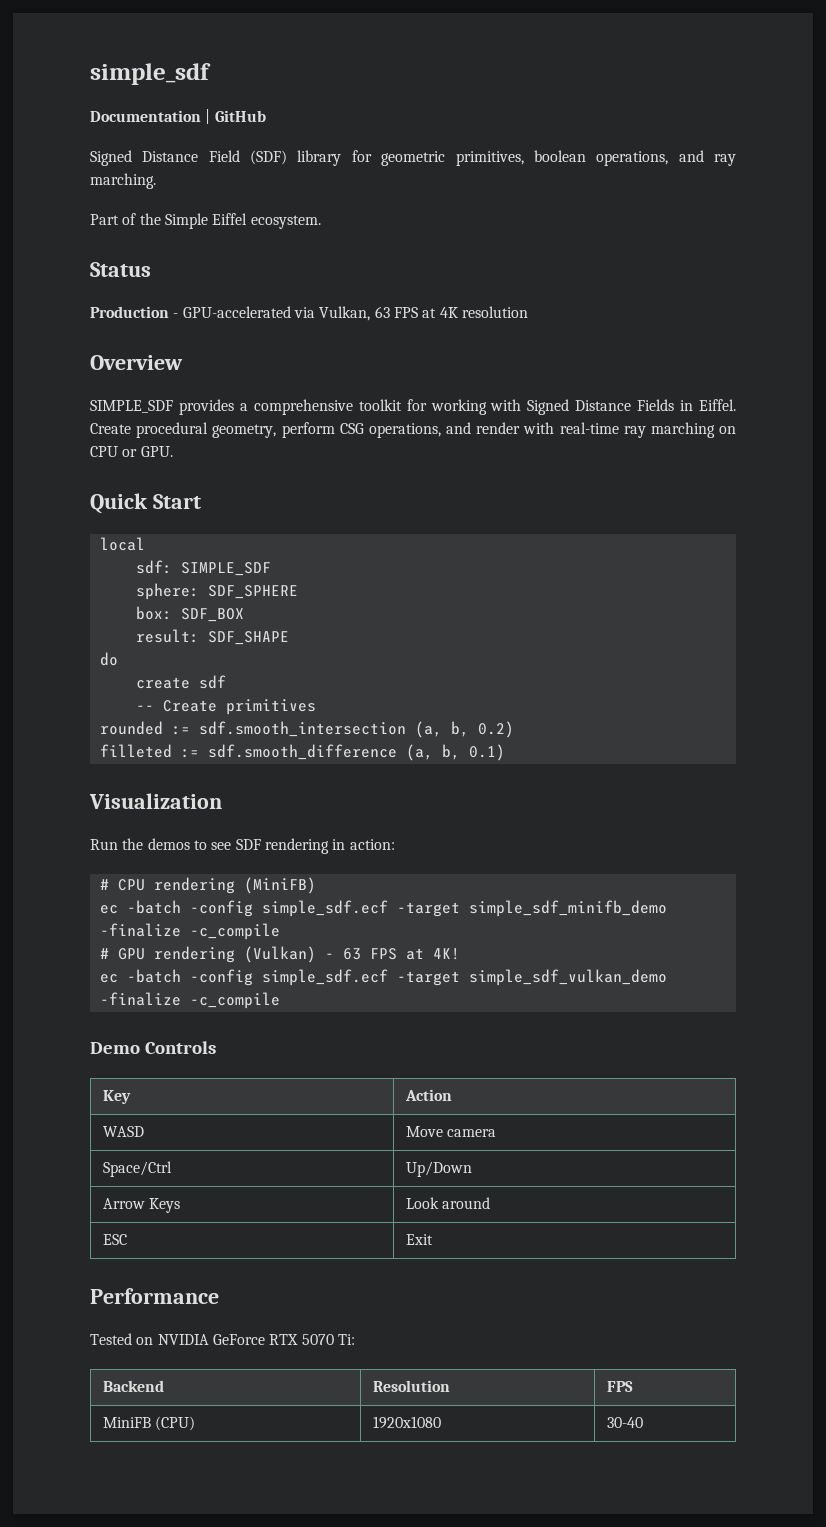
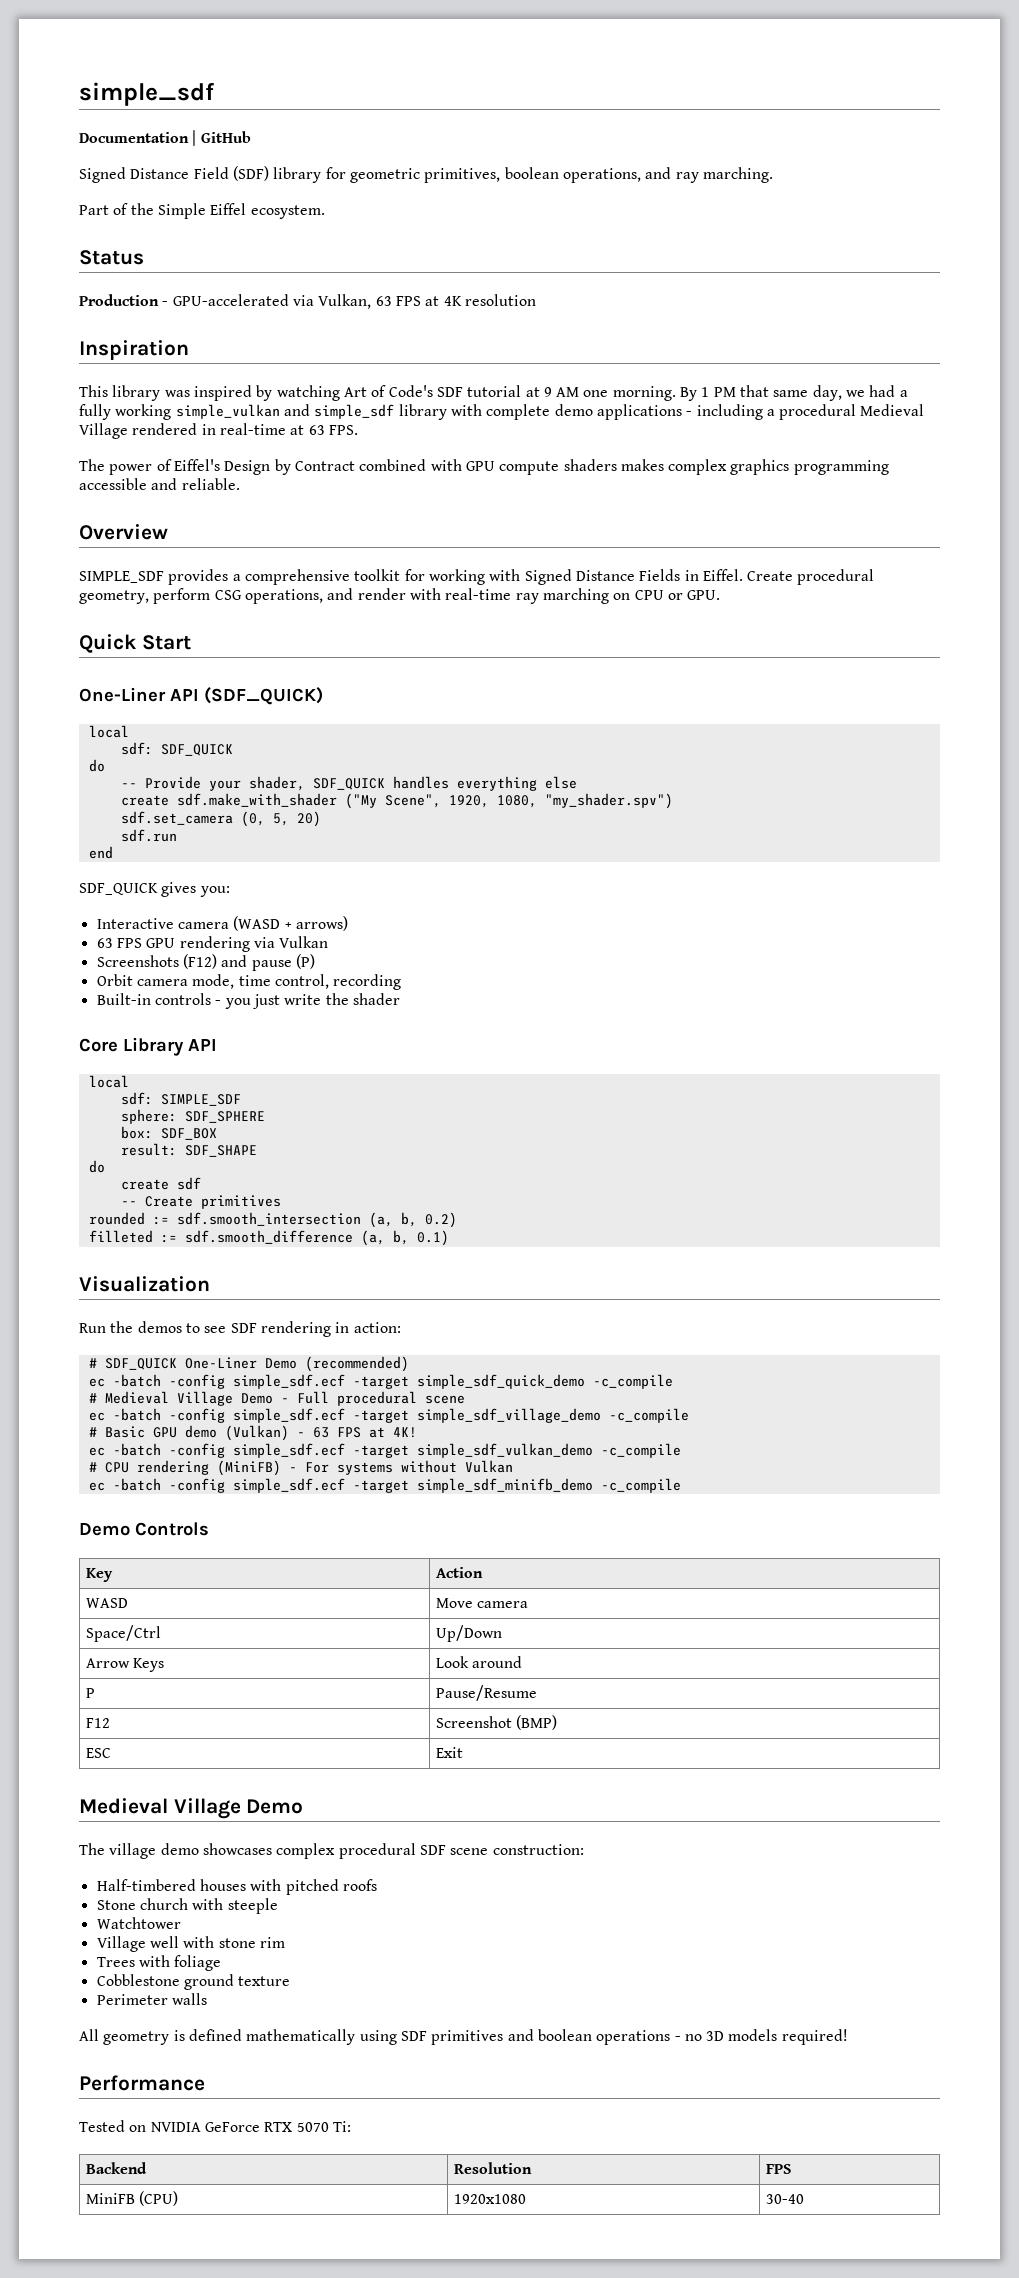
+ Inspiration
+ This library was inspired by watching Art of Code's SDF tutorial at 9 AM one morning. By 1 PM that same day, we had a fully working simple_vulkan and simple_sdf library with complete demo applications - including a procedural Medieval Village rendered in real-time at 63 FPS.
+ The power of Eiffel's Design by Contract combined with GPU compute shaders makes complex graphics programming accessible and reliable.
+ One-Liner API (SDF_QUICK)
+ local
+ sdf: SDF_QUICK
+ do
+ -- Provide your shader, SDF_QUICK handles everything else
+ create sdf.make_with_shader ("My Scene", 1920, 1080, "my_shader.spv")
+ sdf.set_camera (0, 5, 20)
+ sdf.run
+ end
+ SDF_QUICK gives you:
+ Interactive camera (WASD + arrows)
+ 63 FPS GPU rendering via Vulkan
+ Screenshots (F12) and pause (P)
+ Orbit camera mode, time control, recording
+ Built-in controls - you just write the shader
+ Core Library API
- # CPU rendering (MiniFB)
- ec -batch -config simple_sdf.ecf -target simple_sdf_minifb_demo -finalize -c_compile
- # GPU rendering (Vulkan) - 63 FPS at 4K!
+ # SDF_QUICK One-Liner Demo (recommended)
+ ec -batch -config simple_sdf.ecf -target simple_sdf_quick_demo -c_compile
+ # Medieval Village Demo - Full procedural scene
+ ec -batch -config simple_sdf.ecf -target simple_sdf_village_demo -c_compile
+ # Basic GPU demo (Vulkan) - 63 FPS at 4K!
- ec -batch -config simple_sdf.ecf -target simple_sdf_vulkan_demo -finalize -c_compile
+ ec -batch -config simple_sdf.ecf -target simple_sdf_vulkan_demo -c_compile
+ # CPU rendering (MiniFB) - For systems without Vulkan
+ ec -batch -config simple_sdf.ecf -target simple_sdf_minifb_demo -c_compile
+ P | Pause/Resume
+ F12 | Screenshot (BMP)
  ESC | Exit
+ Medieval Village Demo
+ The village demo showcases complex procedural SDF scene construction:
+ Half-timbered houses with pitched roofs
+ Stone church with steeple
+ Watchtower
+ Village well with stone rim
+ Trees with foliage
+ Cobblestone ground texture
+ Perimeter walls
+ All geometry is defined mathematically using SDF primitives and boolean operations - no 3D models required!

